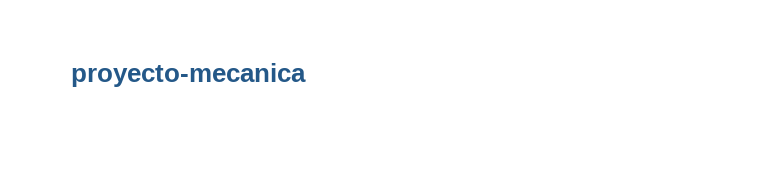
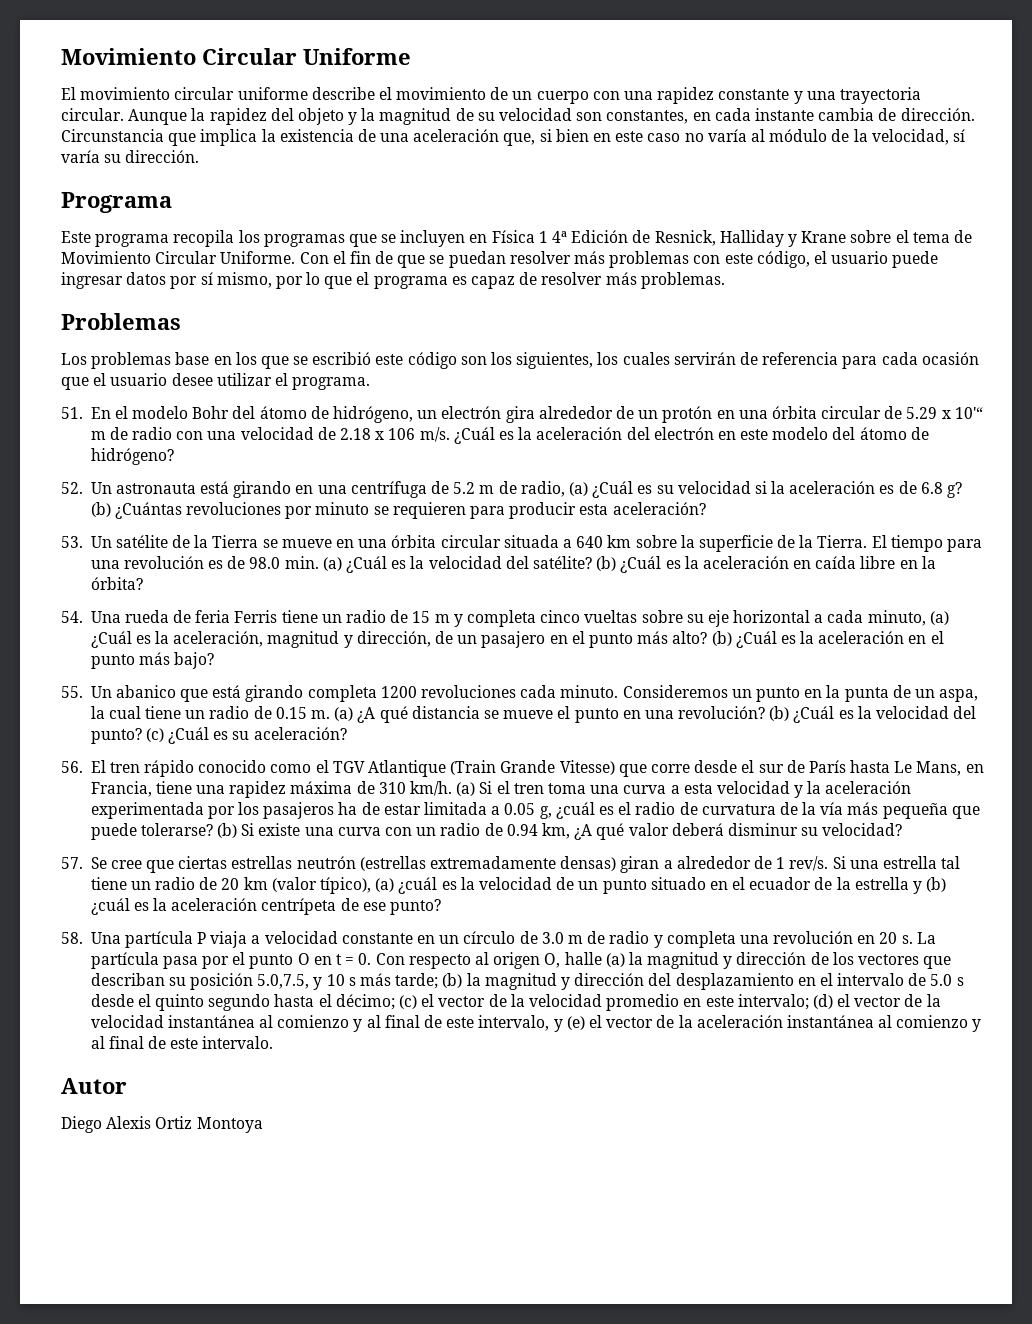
- proyecto-mecanica
+ Movimiento Circular Uniforme
+ El movimiento circular uniforme describe el movimiento de un cuerpo con una rapidez constante y una trayectoria circular. Aunque la rapidez del objeto y la magnitud de su velocidad son constantes, en cada instante cambia de dirección. Circunstancia que implica la existencia de una aceleración que, si bien en este caso no varía al módulo de la velocidad, sí varía su dirección.
+ Programa
+ Este programa recopila los programas que se incluyen en Física 1 4ª Edición de Resnick, Halliday y Krane sobre el tema de Movimiento Circular Uniforme. Con el fin de que se puedan resolver más problemas con este código, el usuario puede ingresar datos por sí mismo, por lo que el programa es capaz de resolver más problemas.
+ Problemas
+ Los problemas base en los que se escribió este código son los siguientes, los cuales servirán de referencia para cada ocasión que el usuario desee utilizar el programa.
+ 51. En el modelo Bohr del átomo de hidrógeno, un electrón gira alrededor de un protón en una órbita circular de 5.29 x 10'“ m de radio con una velocidad de 2.18 x 106 m/s. ¿Cuál es la aceleración del electrón en este modelo del átomo de hidrógeno?
+ 52. Un astronauta está girando en una centrífuga de 5.2 m de radio, (a) ¿Cuál es su velocidad si la aceleración es de 6.8 g? (b) ¿Cuántas revoluciones por minuto se requieren para producir esta aceleración?
+ 53. Un satélite de la Tierra se mueve en una órbita circular situada a 640 km sobre la superficie de la Tierra. El tiempo para una revolución es de 98.0 min. (a) ¿Cuál es la velocidad del satélite? (b) ¿Cuál es la aceleración en caída libre en la órbita?
+ 54. Una rueda de feria Ferris tiene un radio de 15 m y completa cinco vueltas sobre su eje horizontal a cada minuto, (a) ¿Cuál es la aceleración, magnitud y dirección, de un pasajero en el punto más alto? (b) ¿Cuál es la aceleración en el punto más bajo?
+ 55. Un abanico que está girando completa 1200 revoluciones cada minuto. Consideremos un punto en la punta de un aspa, la cual tiene un radio de 0.15 m. (a) ¿A qué distancia se mueve el punto en una revolución? (b) ¿Cuál es la velocidad del punto? (c) ¿Cuál es su aceleración?
+ 56. El tren rápido conocido como el TGV Atlantique (Train Grande Vitesse) que corre desde el sur de París hasta Le Mans, en Francia, tiene una rapidez máxima de 310 km/h. (a) Si el tren toma una curva a esta velocidad y la aceleración experimentada por los pasajeros ha de estar limitada a 0.05 g, ¿cuál es el radio de curvatura de la vía más pequeña que puede tolerarse? (b) Si existe una curva con un radio de 0.94 km, ¿A qué valor deberá disminur su velocidad?
+ 57. Se cree que ciertas estrellas neutrón (estrellas extremadamente densas) giran a alrededor de 1 rev/s. Si una estrella tal tiene un radio de 20 km (valor típico), (a) ¿cuál es la velocidad de un punto situado en el ecuador de la estrella y (b) ¿cuál es la aceleración centrípeta de ese punto?
+ 58. Una partícula P viaja a velocidad constante en un círculo de 3.0 m de radio y completa una revolución en 20 s. La partícula pasa por el punto O en t = 0. Con respecto al origen O, halle (a) la magnitud y dirección de los vectores que describan su posición 5.0,7.5, y 10 s más tarde; (b) la magnitud y dirección del desplazamiento en el intervalo de 5.0 s desde el quinto segundo hasta el décimo; (c) el vector de la velocidad promedio en este intervalo; (d) el vector de la velocidad instantánea al comienzo y al final de este intervalo, y (e) el vector de la aceleración instantánea al comienzo y al final de este intervalo.
+ Autor
+ Diego Alexis Ortiz Montoya

